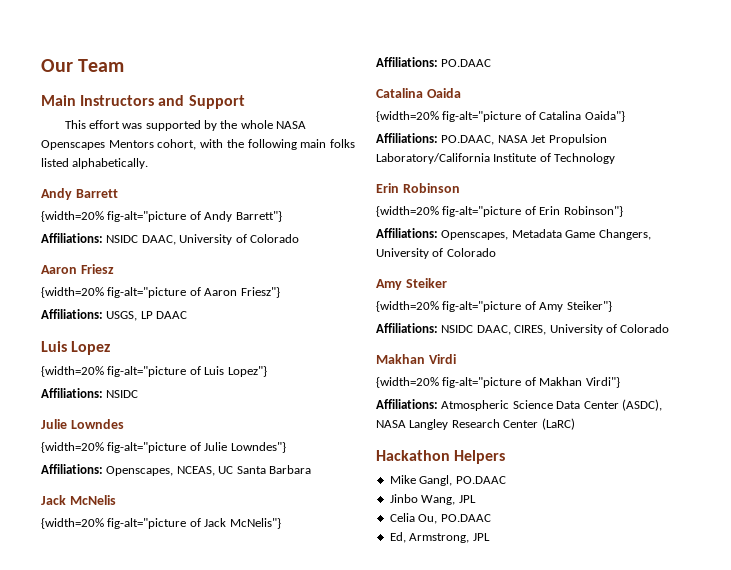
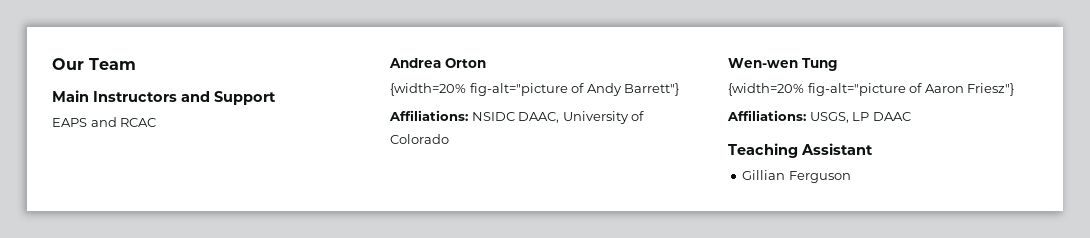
- This effort was supported by the whole NASA Openscapes Mentors cohort, with the following main folks listed alphabetically.
- Andy Barrett
+ EAPS and RCAC
+ Andrea Orton
- Aaron Friesz
+ Wen-wen Tung
- Luis Lopez
- {width=20% fig-alt="picture of Luis Lopez"}
- Affiliations: NSIDC
- Julie Lowndes
- {width=20% fig-alt="picture of Julie Lowndes"}
- Affiliations: Openscapes, NCEAS, UC Santa Barbara
- Jack McNelis
- {width=20% fig-alt="picture of Jack McNelis"}
- Affiliations: PO.DAAC
- Catalina Oaida
- {width=20% fig-alt="picture of Catalina Oaida"}
- Affiliations: PO.DAAC, NASA Jet Propulsion Laboratory/California Institute of Technology
- Erin Robinson
- {width=20% fig-alt="picture of Erin Robinson"}
- Affiliations: Openscapes, Metadata Game Changers, University of Colorado
- Amy Steiker
- {width=20% fig-alt="picture of Amy Steiker"}
- Affiliations: NSIDC DAAC, CIRES, University of Colorado
- Makhan Virdi
- {width=20% fig-alt="picture of Makhan Virdi"}
- Affiliations: Atmospheric Science Data Center (ASDC), NASA Langley Research Center (LaRC)
- Hackathon Helpers
- Mike Gangl, PO.DAAC
- Jinbo Wang, JPL
- Celia Ou, PO.DAAC
- Ed, Armstrong, JPL
+ Teaching Assistant
+ Gillian Ferguson

